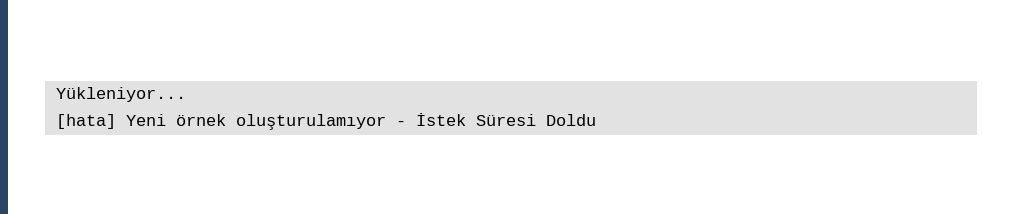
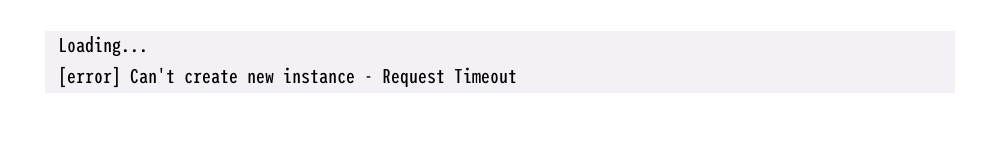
- Yükleniyor...
- [hata] Yeni örnek oluşturulamıyor - İstek Süresi Doldu
+ Loading...
+ [error] Can't create new instance - Request Timeout

